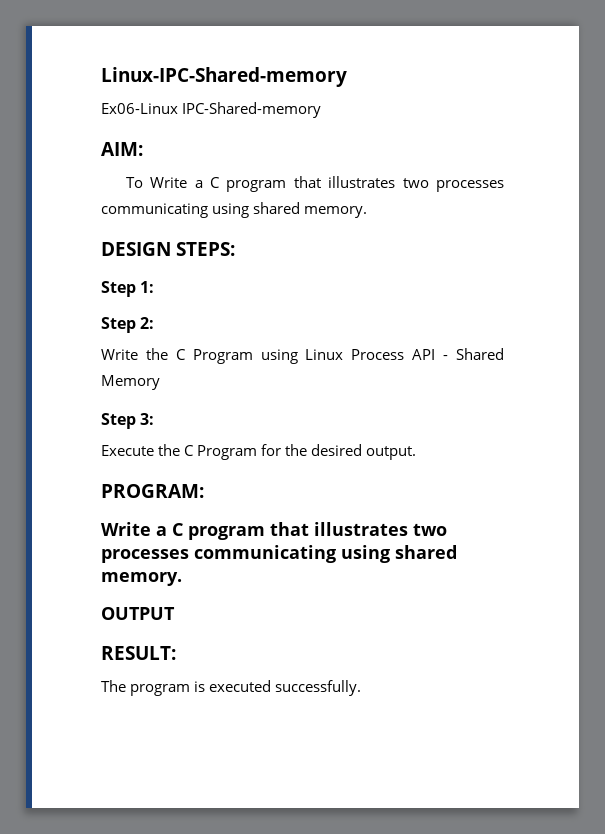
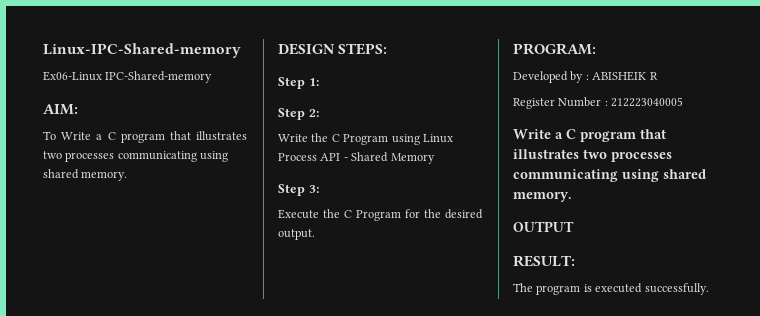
+ Developed by : ABISHEIK R
+ Register Number : 212223040005

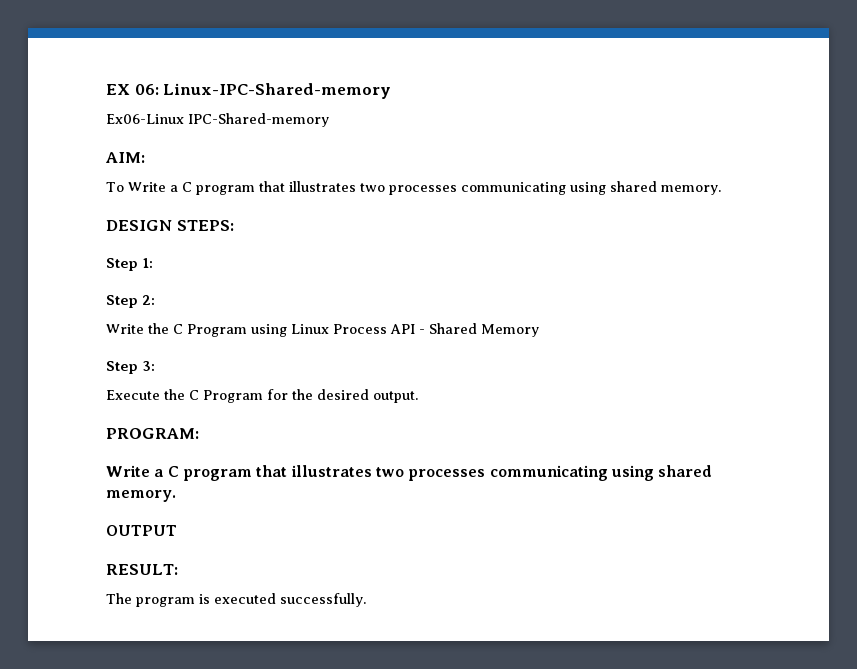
- Linux-IPC-Shared-memory
+ EX 06: Linux-IPC-Shared-memory
- Developed by : ABISHEIK R
- Register Number : 212223040005

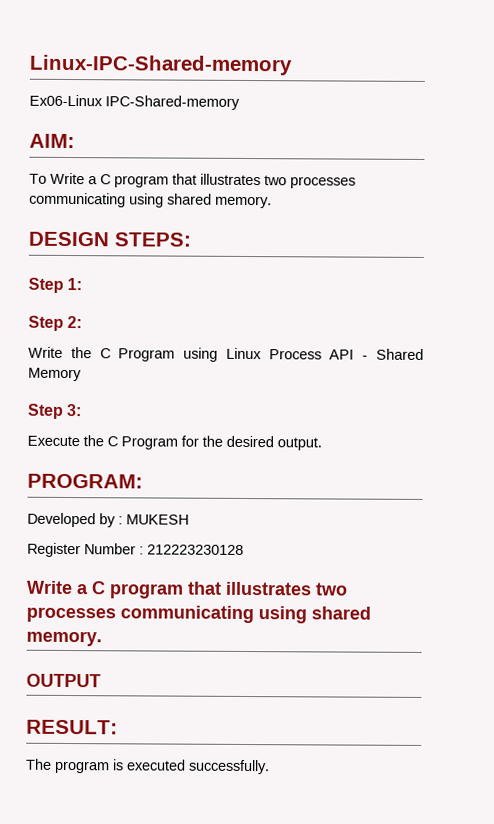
- EX 06: Linux-IPC-Shared-memory
+ Linux-IPC-Shared-memory
+ Developed by : MUKESH
+ Register Number : 212223230128

